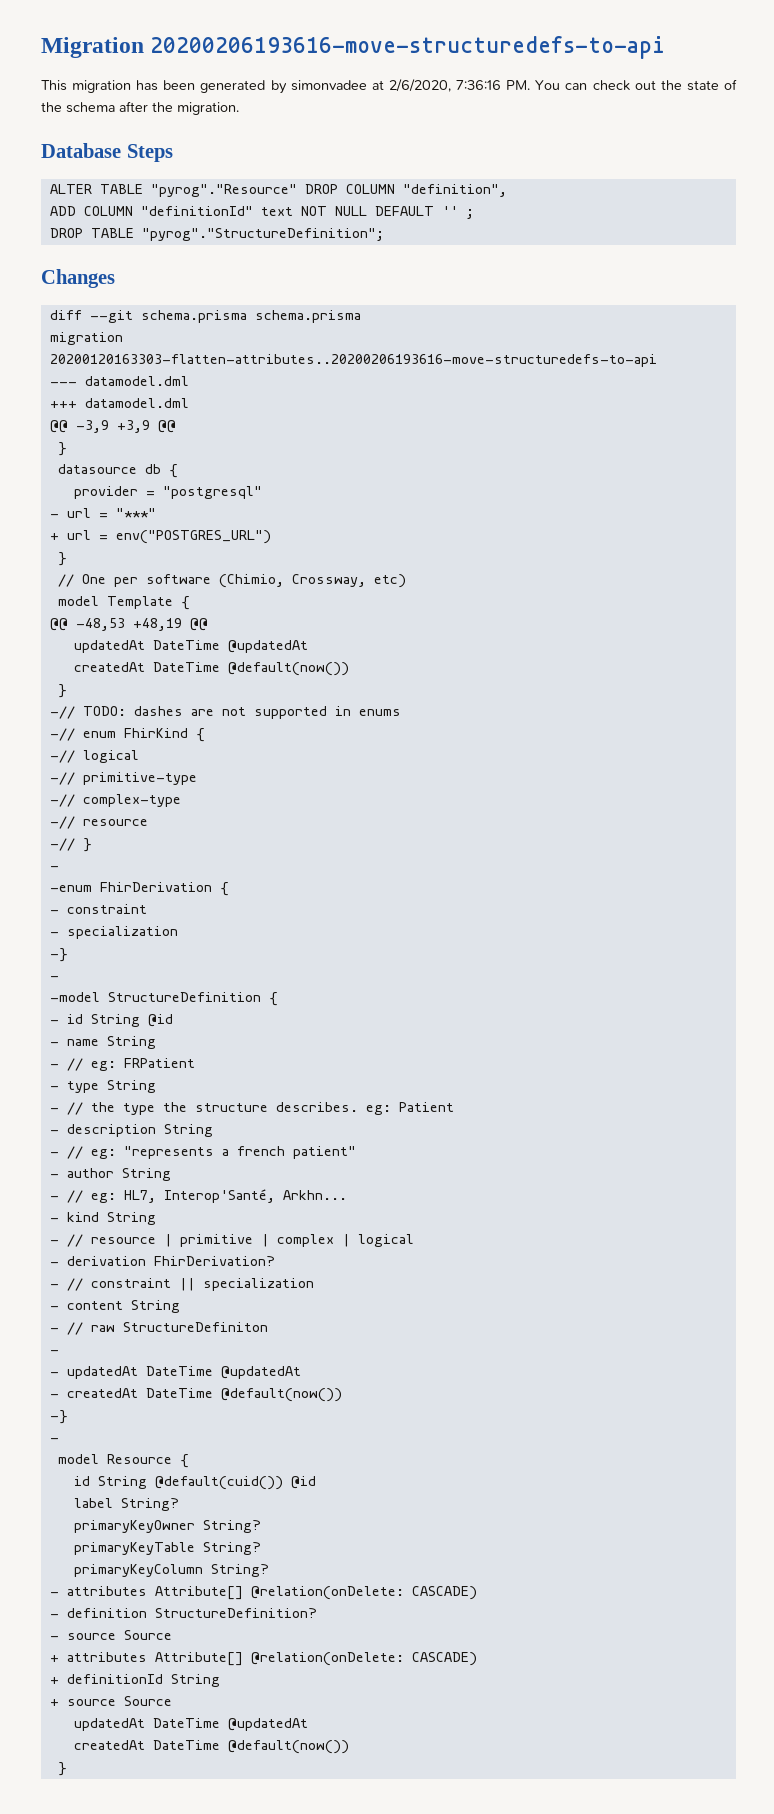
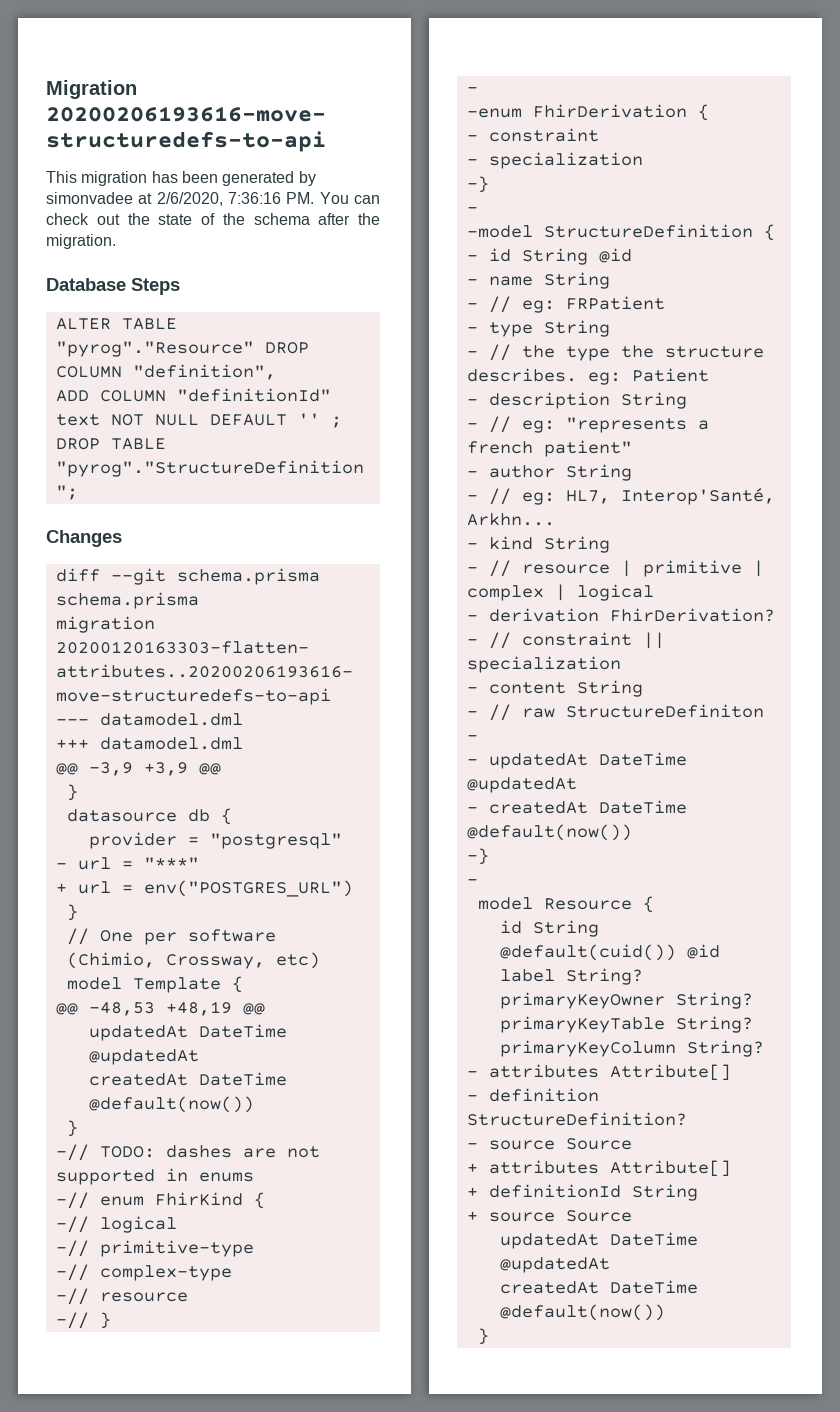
- - attributes Attribute[] @relation(onDelete: CASCADE)
+ - attributes Attribute[]
- + attributes Attribute[] @relation(onDelete: CASCADE)
+ + attributes Attribute[]

